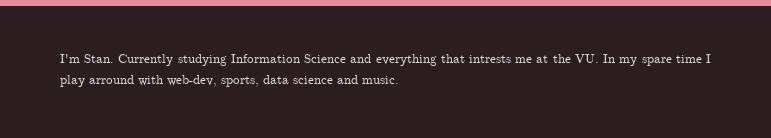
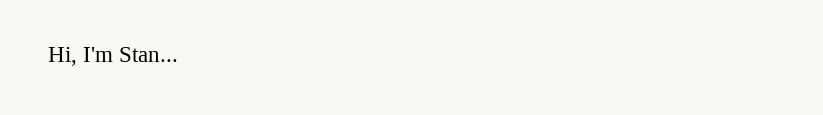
- I'm Stan. Currently studying Information Science and everything that intrests me at the VU. In my spare time I play arround with web-dev, sports, data science and music.
+ Hi, I'm Stan...

